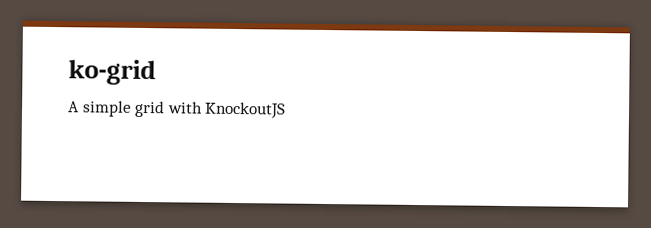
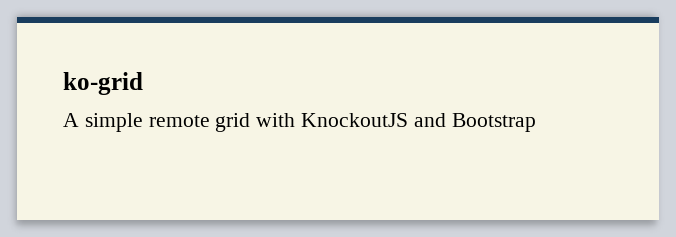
- A simple grid with KnockoutJS
+ A simple remote grid with KnockoutJS and Bootstrap

